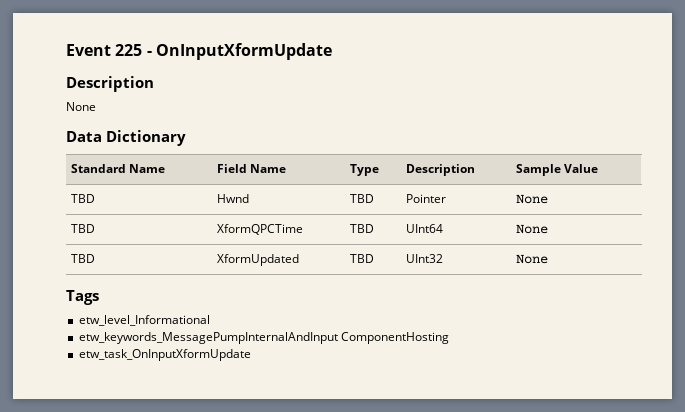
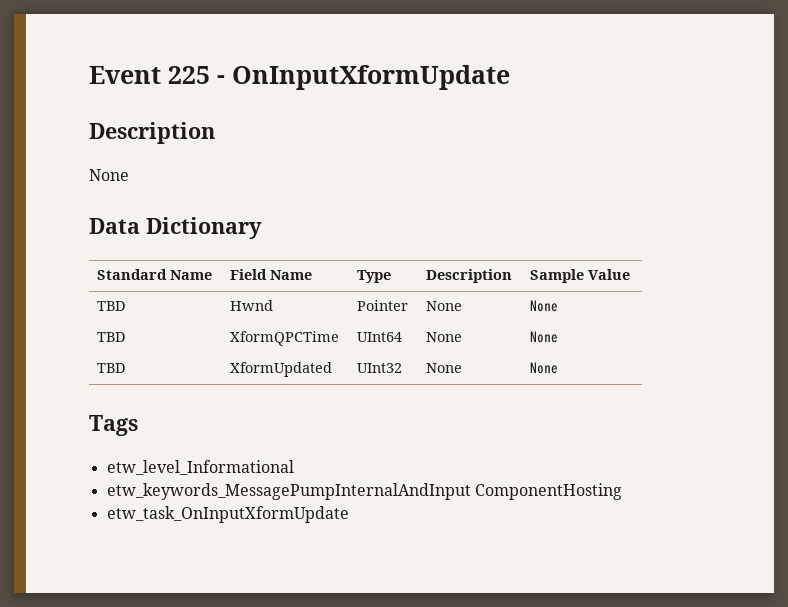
- TBD | Hwnd | TBD | Pointer | None
+ TBD | Hwnd | Pointer | None | None
- TBD | XformQPCTime | TBD | UInt64 | None
+ TBD | XformQPCTime | UInt64 | None | None
- TBD | XformUpdated | TBD | UInt32 | None
+ TBD | XformUpdated | UInt32 | None | None

